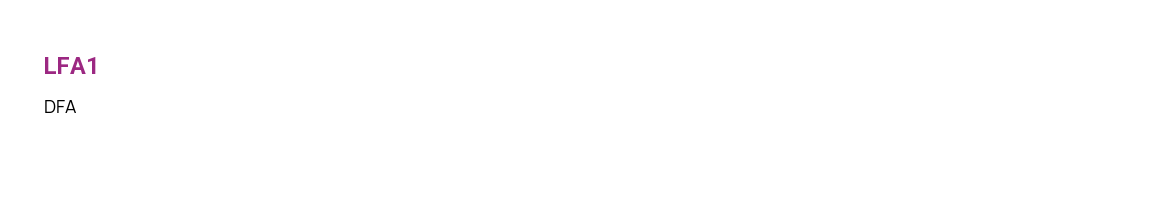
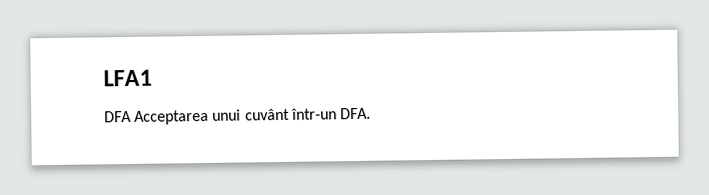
- DFA
+ DFA Acceptarea unui cuvânt într-un DFA.

